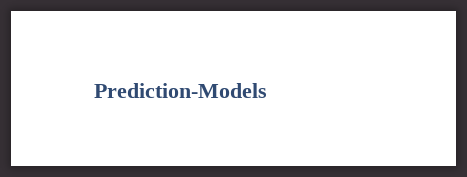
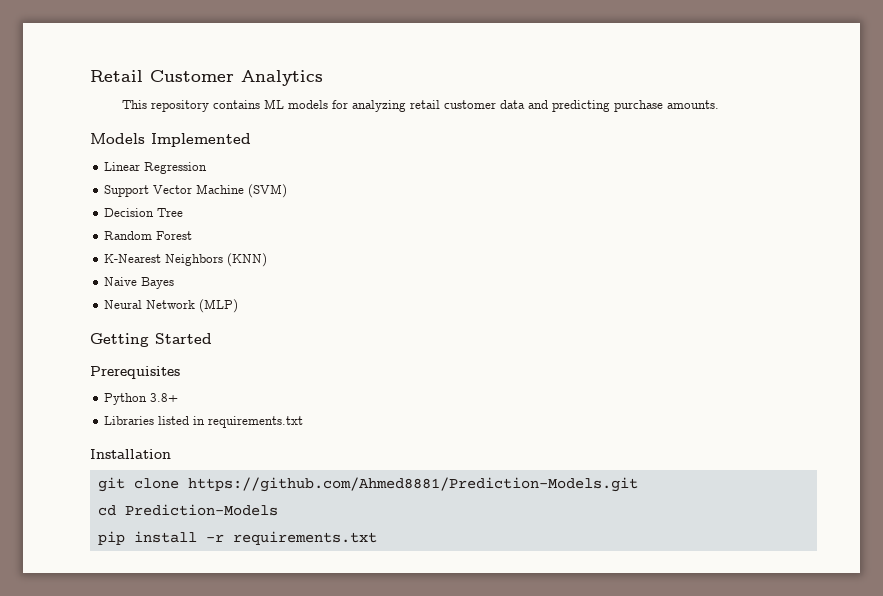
- Prediction-Models
+ Retail Customer Analytics
+ This repository contains ML models for analyzing retail customer data and predicting purchase amounts.
+ Models Implemented
+ Linear Regression
+ Support Vector Machine (SVM)
+ Decision Tree
+ Random Forest
+ K-Nearest Neighbors (KNN)
+ Naive Bayes
+ Neural Network (MLP)
+ Getting Started
+ Prerequisites
+ Python 3.8+
+ Libraries listed in requirements.txt
+ Installation
+ git clone https://github.com/Ahmed8881/Prediction-Models.git
+ cd Prediction-Models
+ pip install -r requirements.txt

